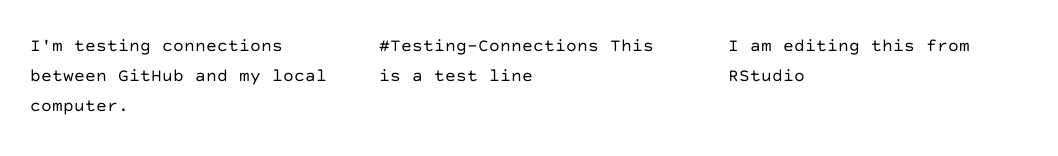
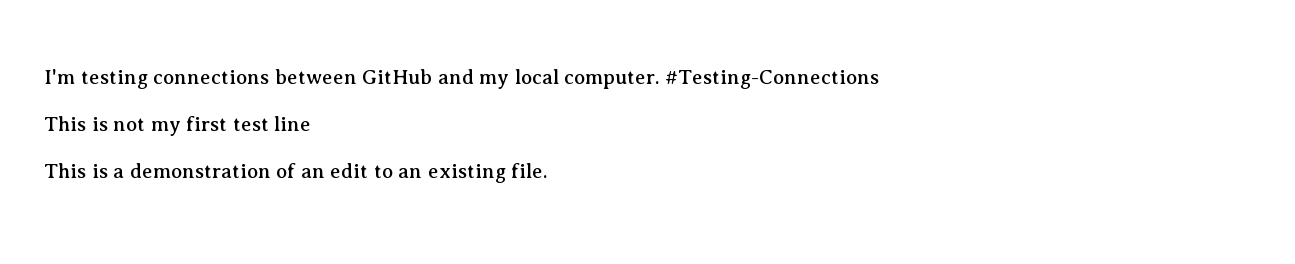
- #Testing-Connections This is a test line
- I am editing this from RStudio
+ #Testing-Connections
+ This is not my first test line
+ This is a demonstration of an edit to an existing file.

